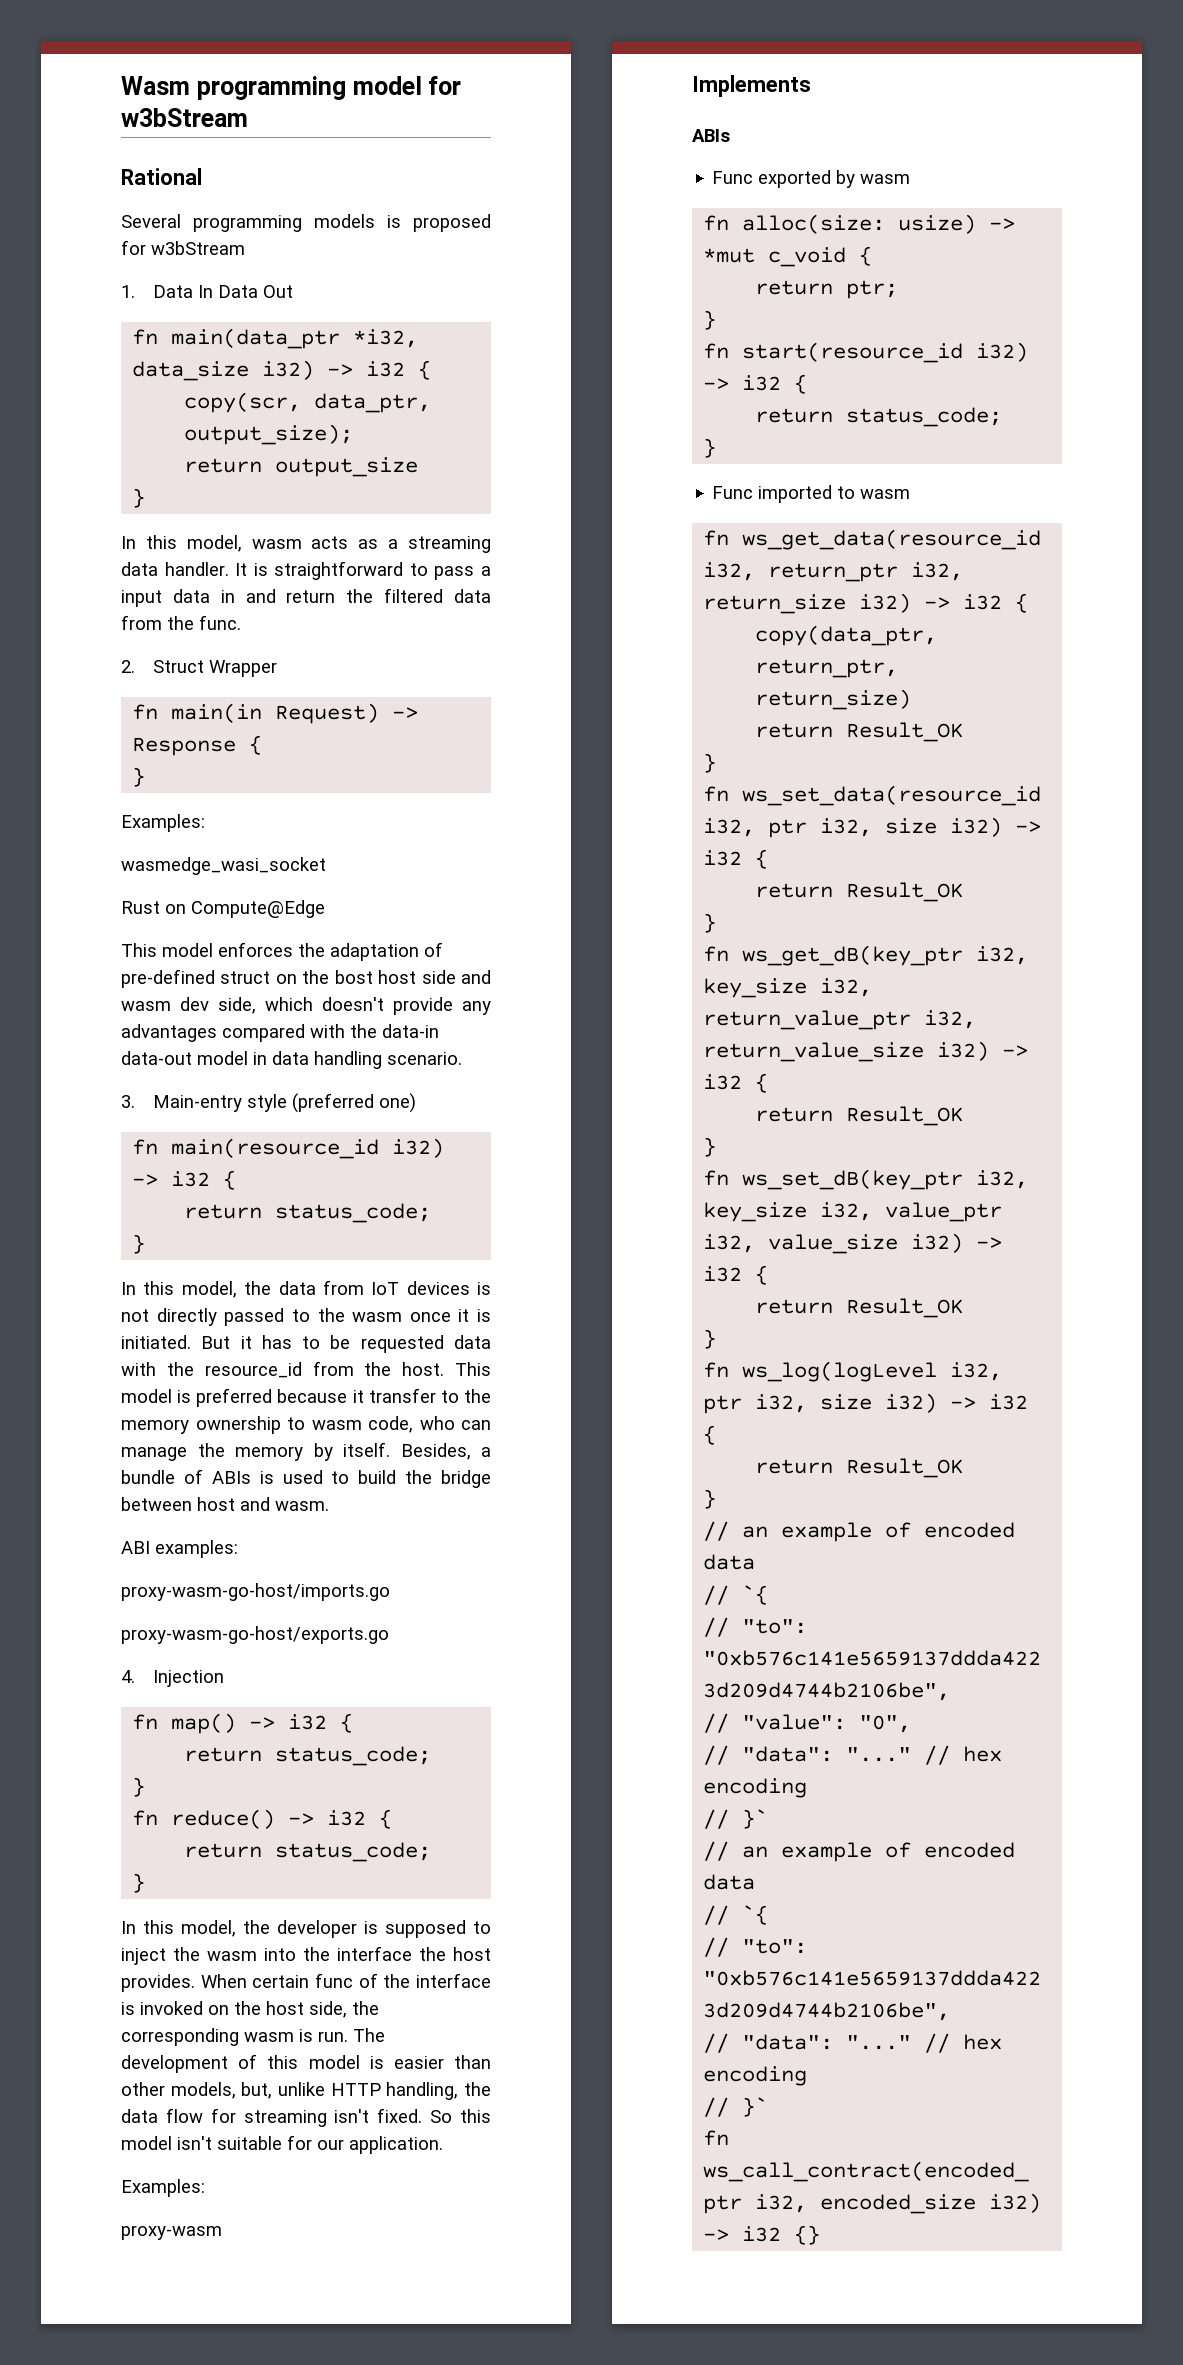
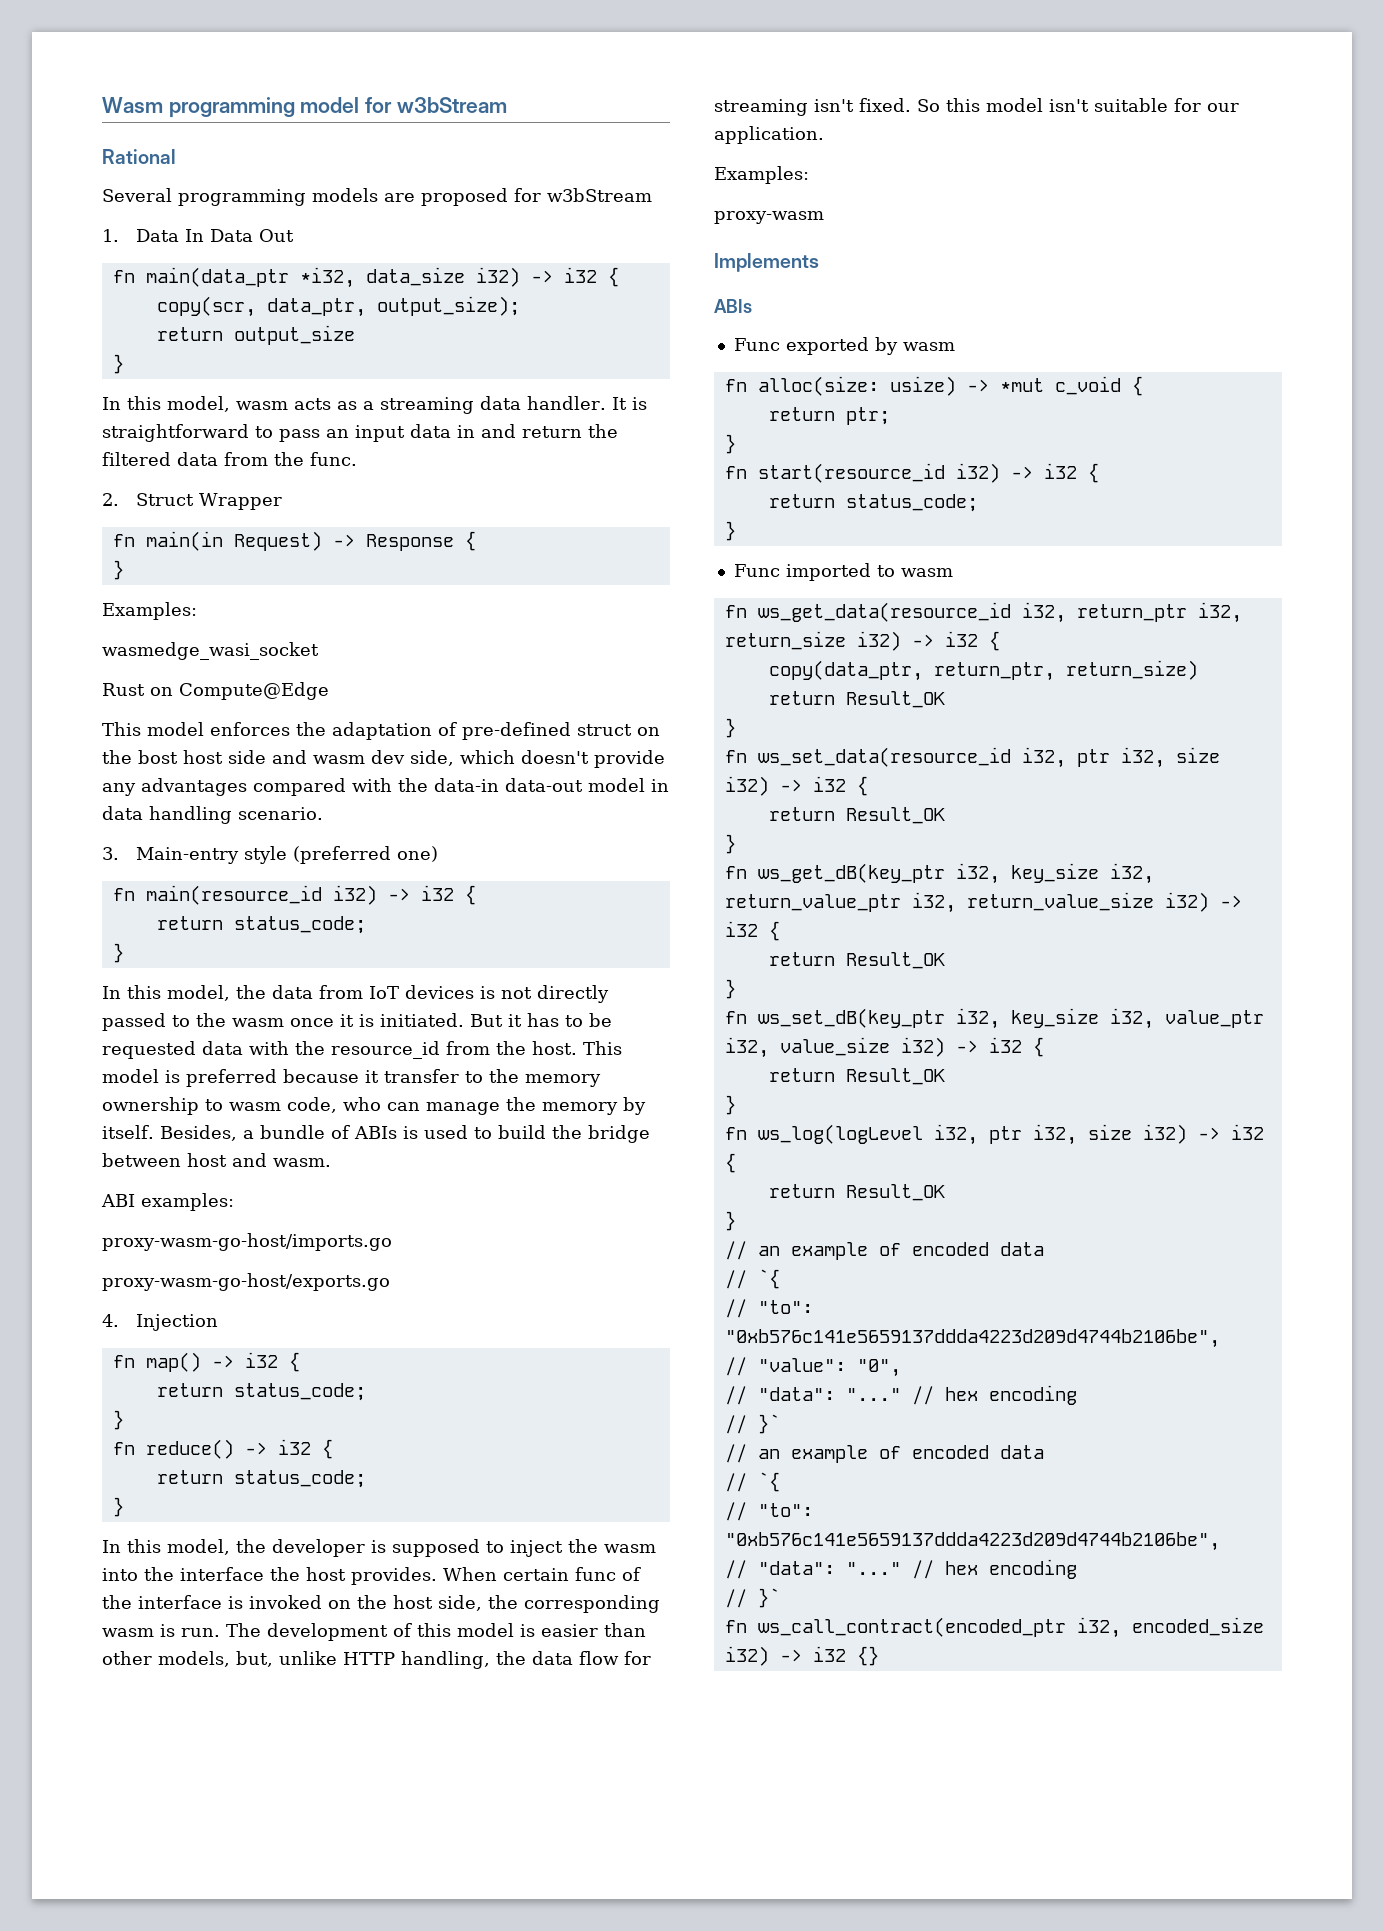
- Several programming models is proposed for w3bStream
+ Several programming models are proposed for w3bStream
- It is straightforward to pass a input data in and return the filtered data from the func.
+ It is straightforward to pass an input data in and return the filtered data from the func.

